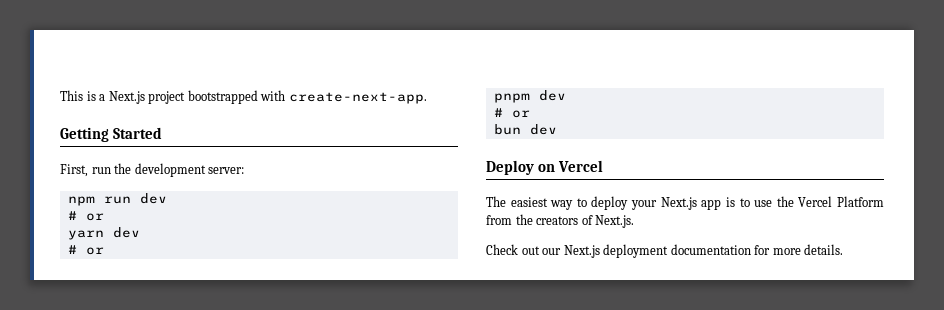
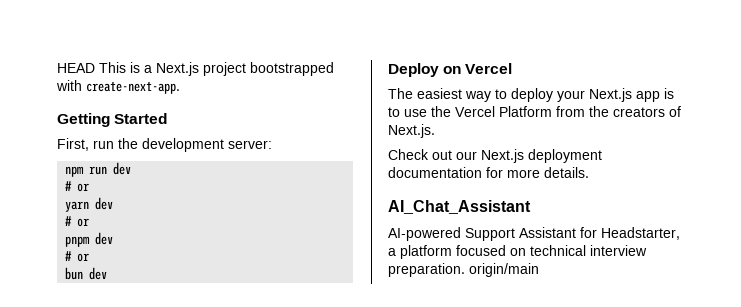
- This is a Next.js project bootstrapped with create-next-app.
+ HEAD This is a Next.js project bootstrapped with create-next-app.
+ AI_Chat_Assistant
+ AI-powered Support Assistant for Headstarter, a platform focused on technical interview preparation. origin/main

